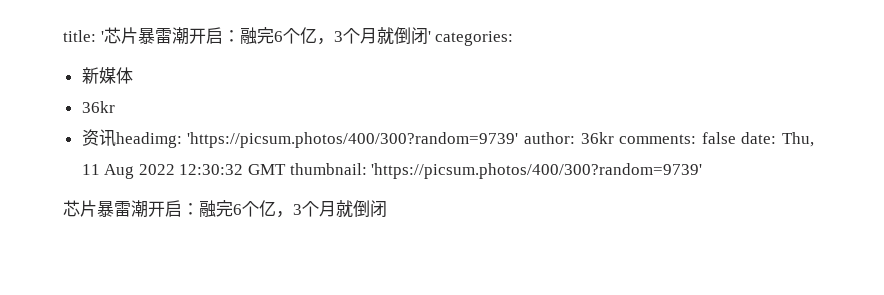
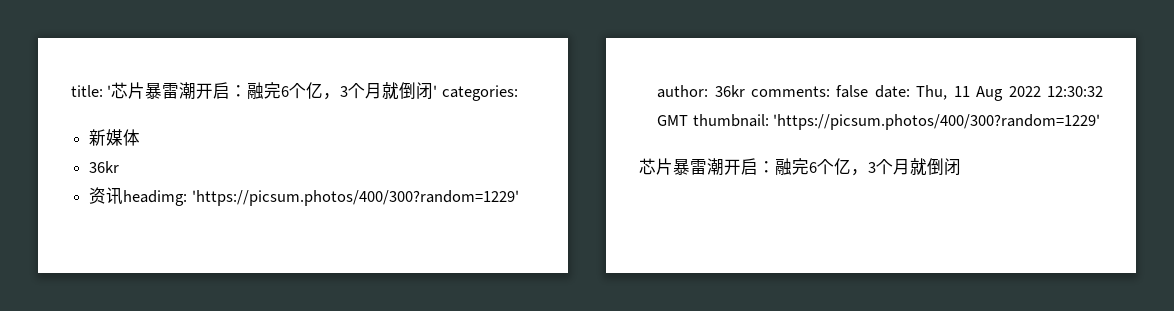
- 资讯headimg: 'https://picsum.photos/400/300?random=9739' author: 36kr comments: false date: Thu, 11 Aug 2022 12:30:32 GMT thumbnail: 'https://picsum.photos/400/300?random=9739'
+ 资讯headimg: 'https://picsum.photos/400/300?random=1229' author: 36kr comments: false date: Thu, 11 Aug 2022 12:30:32 GMT thumbnail: 'https://picsum.photos/400/300?random=1229'

